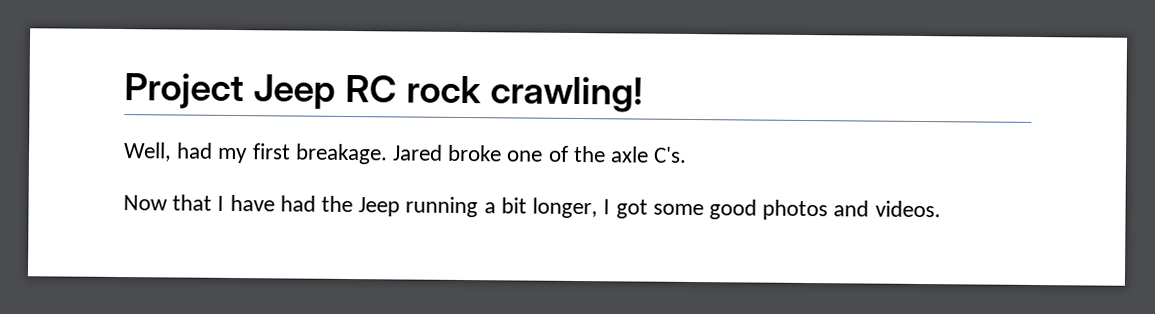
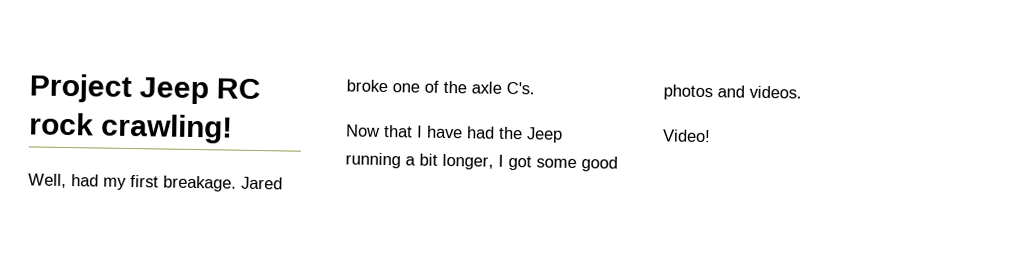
+ Video!

